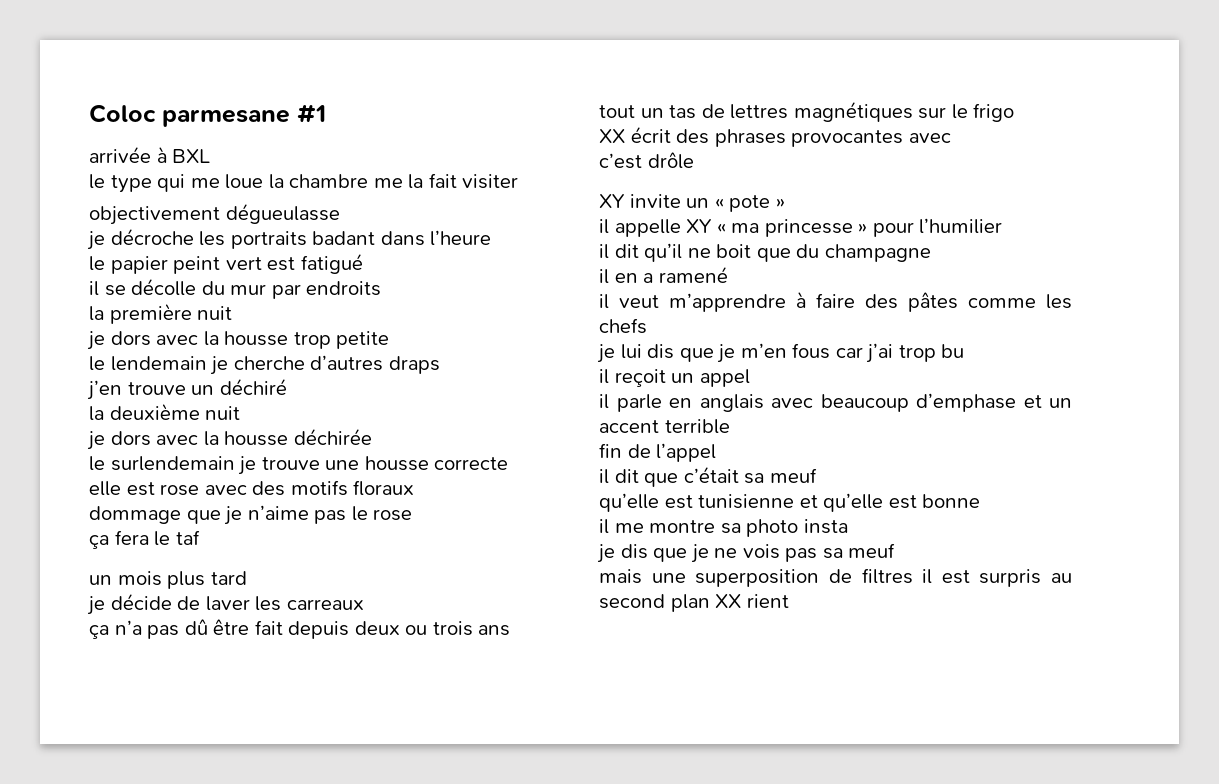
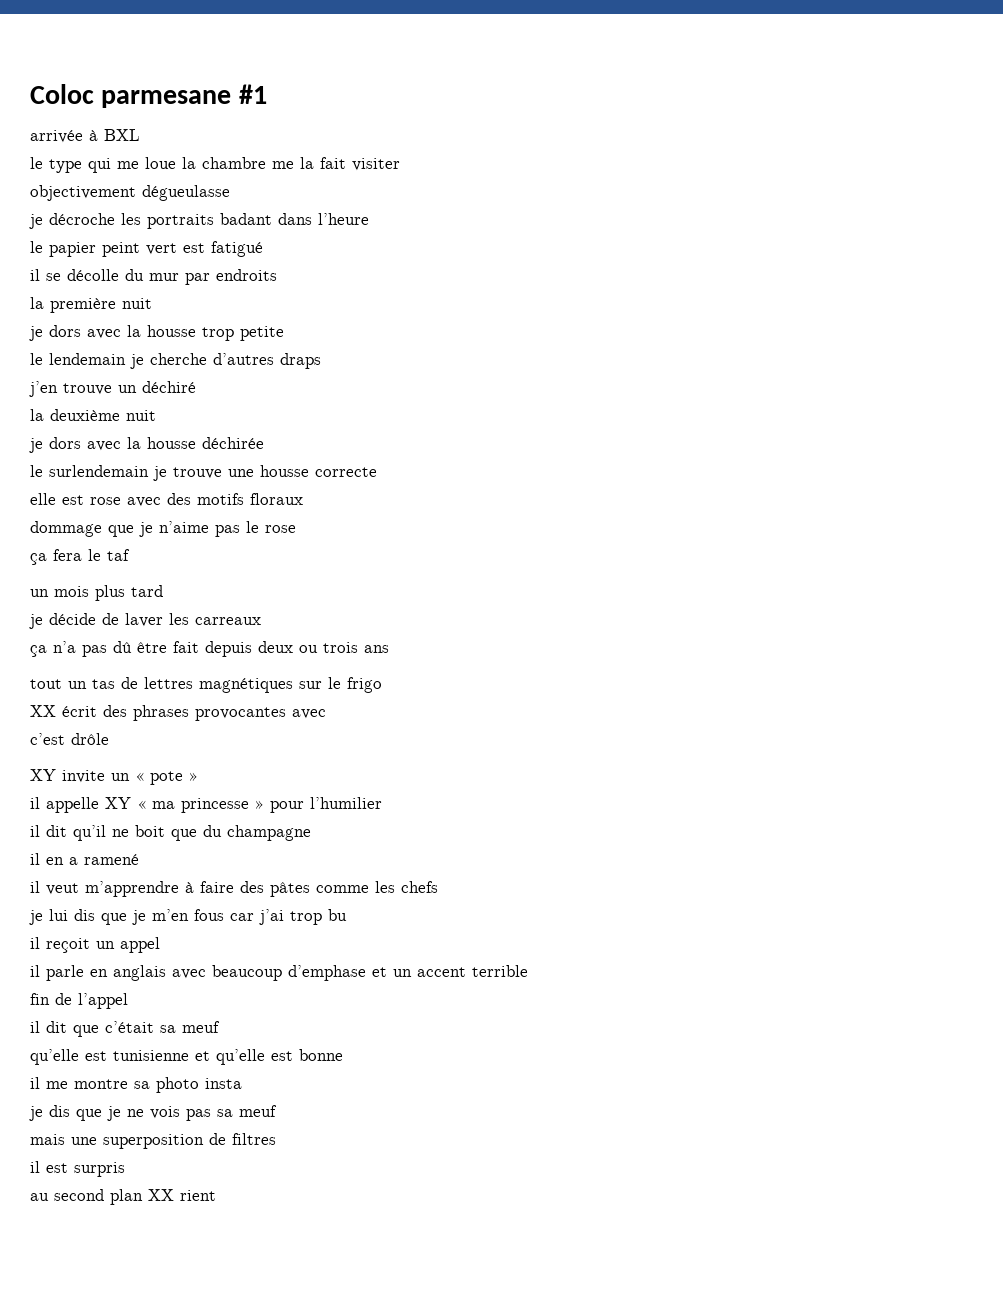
- mais une superposition de filtres il est surpris au second plan XX rient
+ mais une superposition de filtres
+ il est surpris
+ au second plan XX rient

